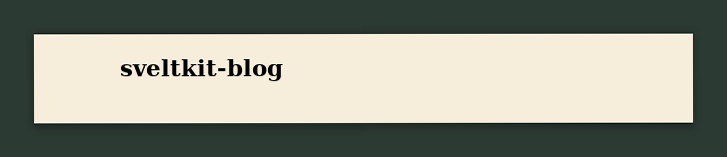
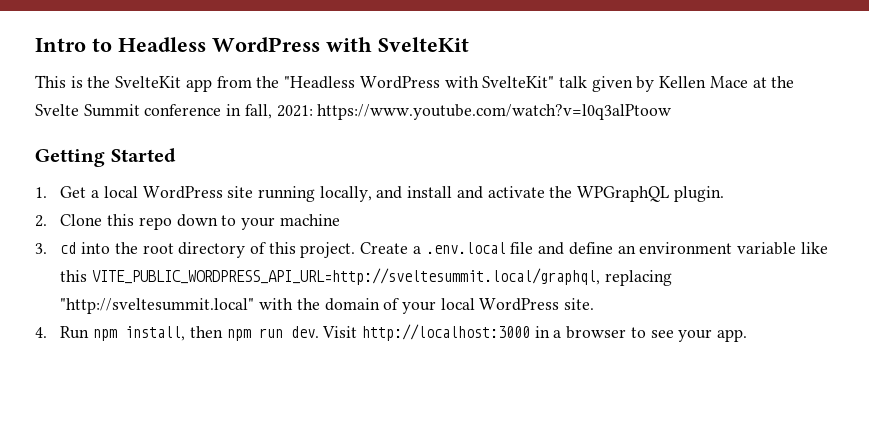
- sveltkit-blog
+ Intro to Headless WordPress with SvelteKit
+ This is the SvelteKit app from the "Headless WordPress with SvelteKit" talk given by Kellen Mace at the Svelte Summit conference in fall, 2021: https://www.youtube.com/watch?v=l0q3alPtoow
+ Getting Started
+ 1. Get a local WordPress site running locally, and install and activate the WPGraphQL plugin.
+ 2. Clone this repo down to your machine
+ 3. cd into the root directory of this project. Create a .env.local file and define an environment variable like this VITE_PUBLIC_WORDPRESS_API_URL=http://sveltesummit.local/graphql, replacing "http://sveltesummit.local" with the domain of your local WordPress site.
+ 4. Run npm install, then npm run dev. Visit http://localhost:3000 in a browser to see your app.

